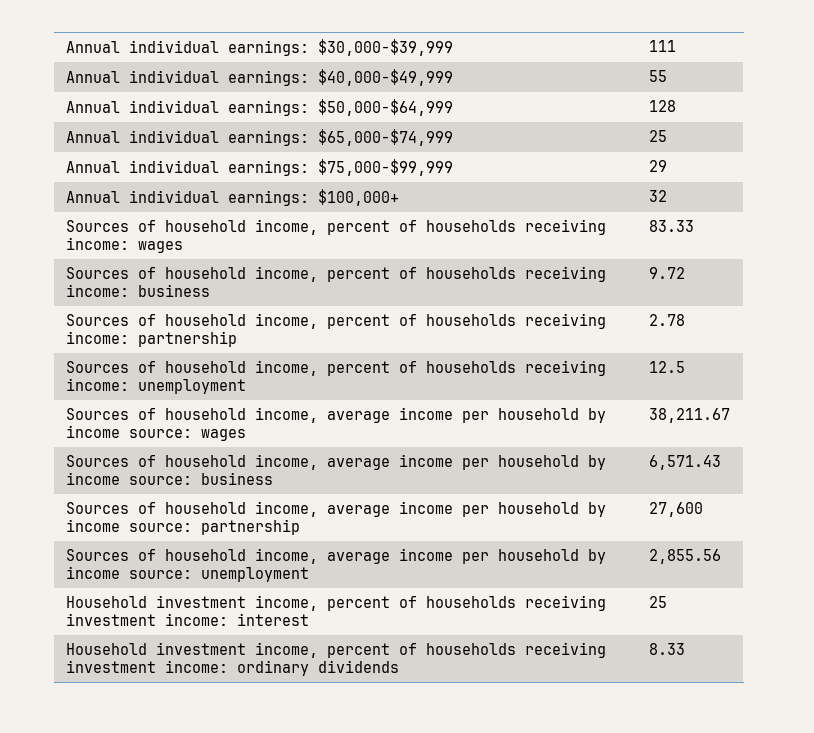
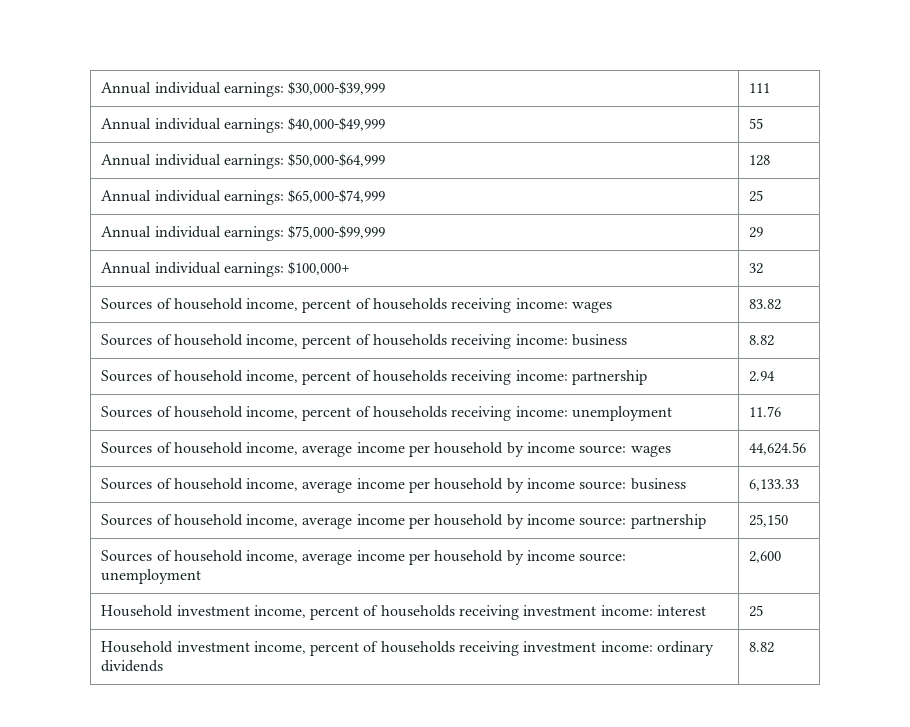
- Sources of household income, percent of households receiving income: wages | 83.33
+ Sources of household income, percent of households receiving income: wages | 83.82
- Sources of household income, percent of households receiving income: business | 9.72
+ Sources of household income, percent of households receiving income: business | 8.82
- Sources of household income, percent of households receiving income: partnership | 2.78
+ Sources of household income, percent of households receiving income: partnership | 2.94
- Sources of household income, percent of households receiving income: unemployment | 12.5
+ Sources of household income, percent of households receiving income: unemployment | 11.76
- Sources of household income, average income per household by income source: wages | 38,211.67
+ Sources of household income, average income per household by income source: wages | 44,624.56
- Sources of household income, average income per household by income source: business | 6,571.43
+ Sources of household income, average income per household by income source: business | 6,133.33
- Sources of household income, average income per household by income source: partnership | 27,600
+ Sources of household income, average income per household by income source: partnership | 25,150
- Sources of household income, average income per household by income source: unemployment | 2,855.56
+ Sources of household income, average income per household by income source: unemployment | 2,600
- Household investment income, percent of households receiving investment income: ordinary dividends | 8.33
+ Household investment income, percent of households receiving investment income: ordinary dividends | 8.82

